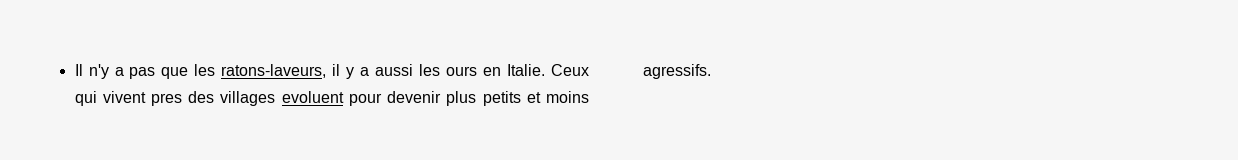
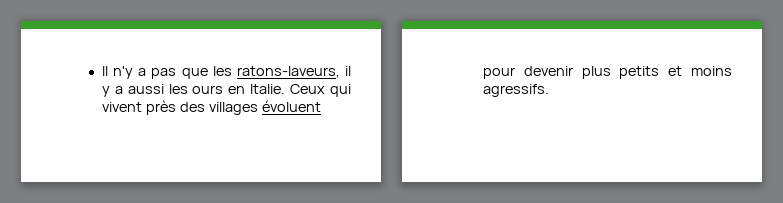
- Ceux qui vivent pres des villages evoluent pour devenir plus petits et moins agressifs.
+ Ceux qui vivent près des villages évoluent pour devenir plus petits et moins agressifs.

